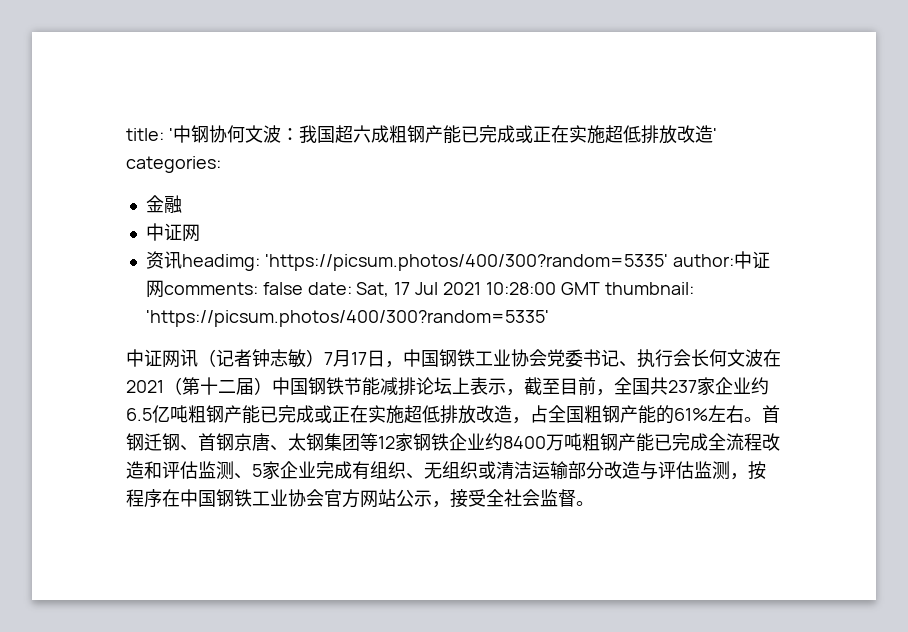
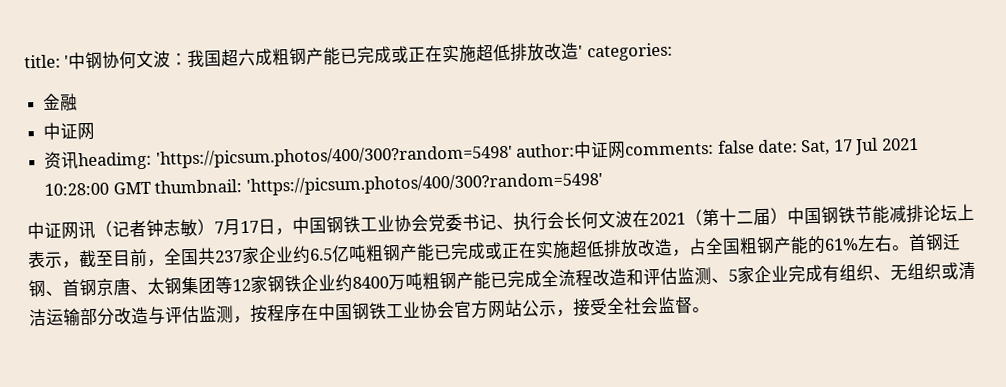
- 资讯headimg: 'https://picsum.photos/400/300?random=5335' author:中证网comments: false date: Sat, 17 Jul 2021 10:28:00 GMT thumbnail: 'https://picsum.photos/400/300?random=5335'
+ 资讯headimg: 'https://picsum.photos/400/300?random=5498' author:中证网comments: false date: Sat, 17 Jul 2021 10:28:00 GMT thumbnail: 'https://picsum.photos/400/300?random=5498'

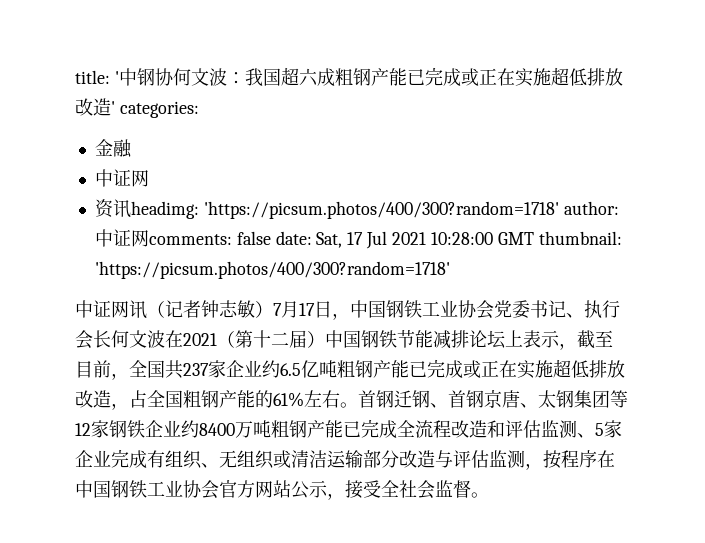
- 资讯headimg: 'https://picsum.photos/400/300?random=5498' author:中证网comments: false date: Sat, 17 Jul 2021 10:28:00 GMT thumbnail: 'https://picsum.photos/400/300?random=5498'
+ 资讯headimg: 'https://picsum.photos/400/300?random=1718' author:中证网comments: false date: Sat, 17 Jul 2021 10:28:00 GMT thumbnail: 'https://picsum.photos/400/300?random=1718'

